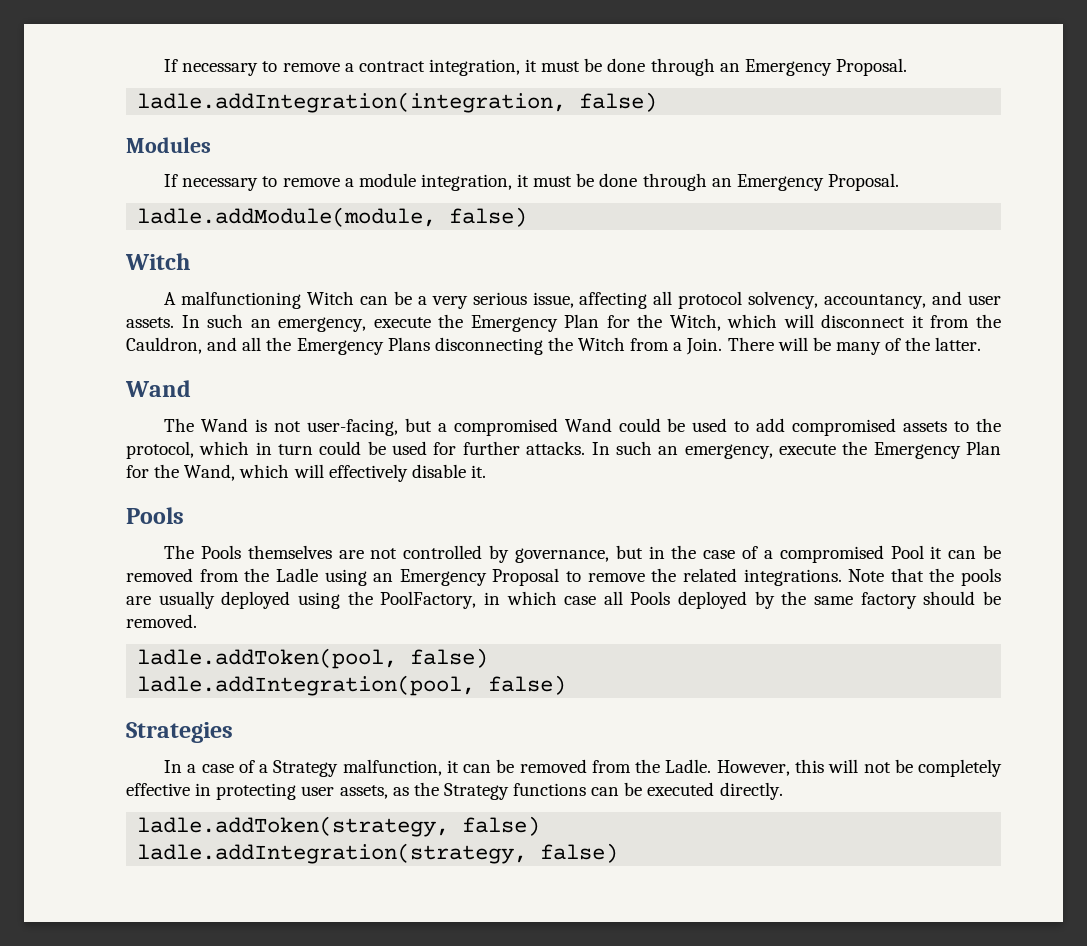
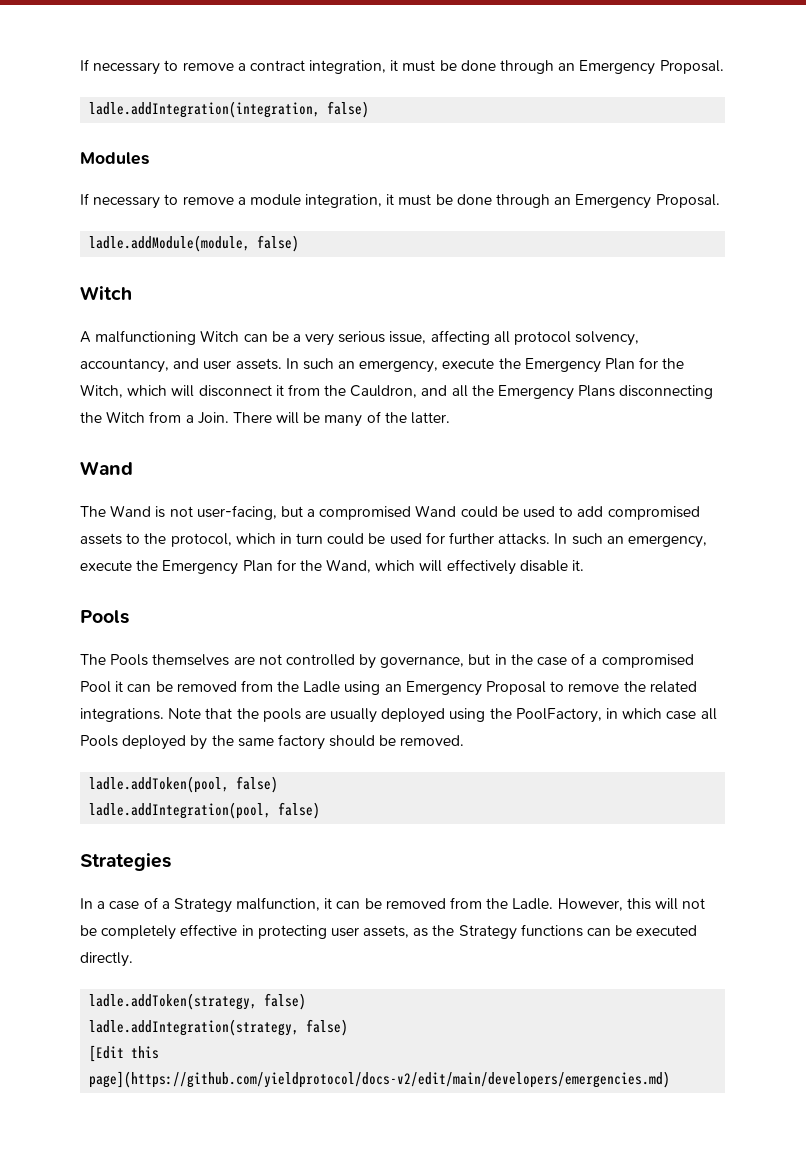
+ [Edit this page](https://github.com/yieldprotocol/docs-v2/edit/main/developers/emergencies.md)

